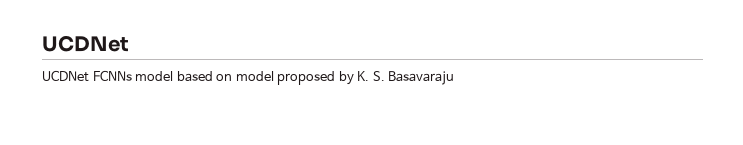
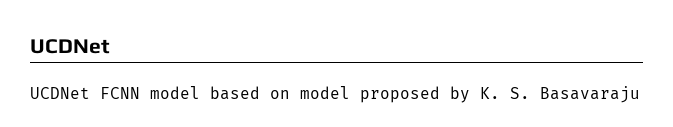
- UCDNet FCNNs model based on model proposed by K. S. Basavaraju
+ UCDNet FCNN model based on model proposed by K. S. Basavaraju

